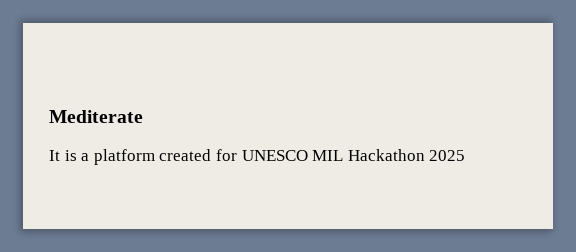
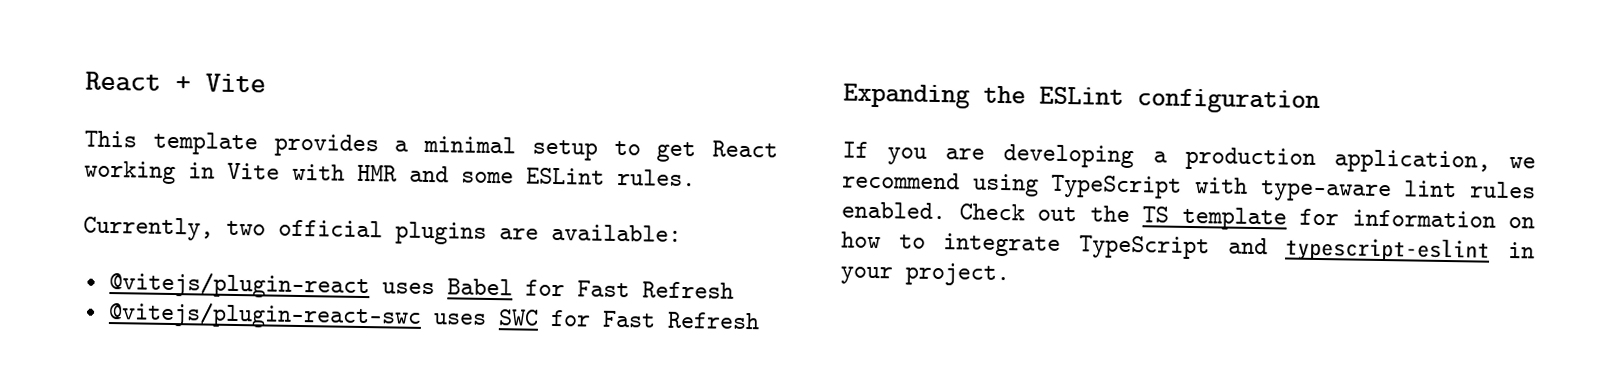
- Mediterate
- It is a platform created for UNESCO MIL Hackathon 2025
+ React + Vite
+ This template provides a minimal setup to get React working in Vite with HMR and some ESLint rules.
+ Currently, two official plugins are available:
+ @vitejs/plugin-react uses Babel for Fast Refresh
+ @vitejs/plugin-react-swc uses SWC for Fast Refresh
+ Expanding the ESLint configuration
+ If you are developing a production application, we recommend using TypeScript with type-aware lint rules enabled. Check out the TS template for information on how to integrate TypeScript and typescript-eslint in your project.

